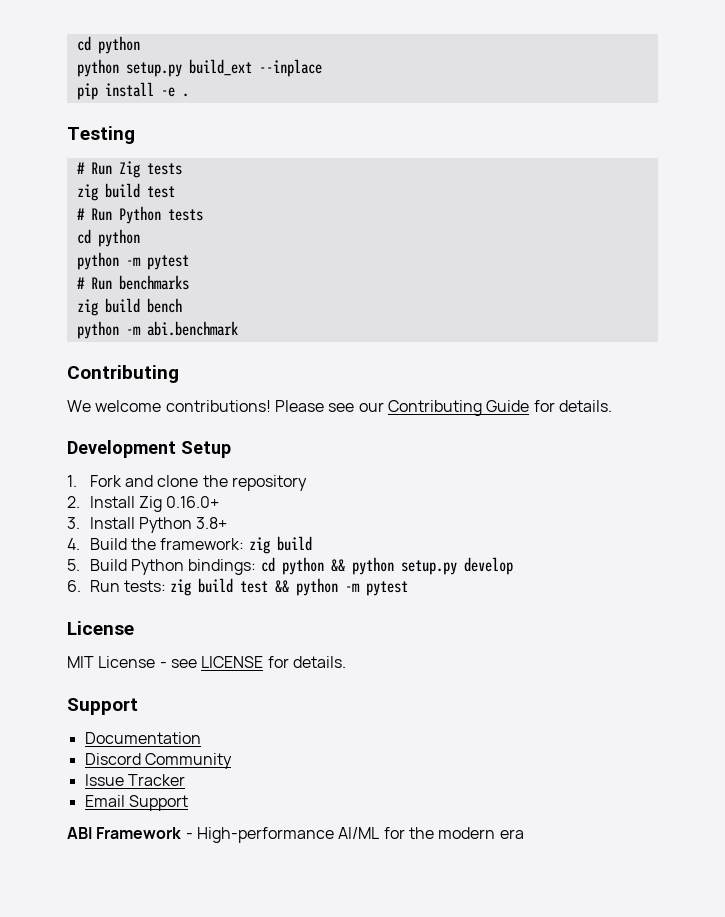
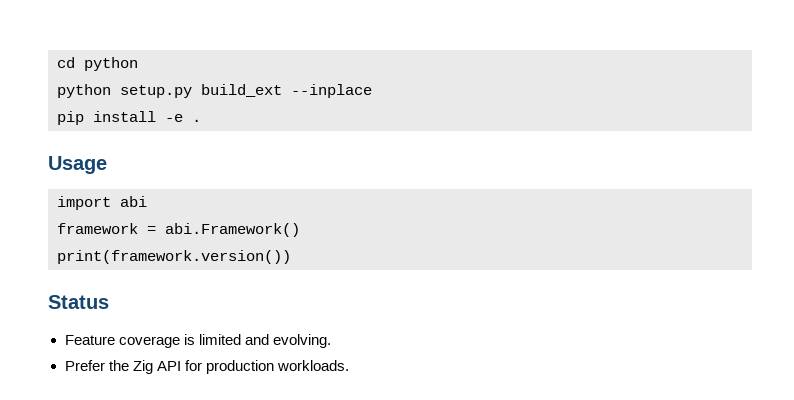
- Testing
- # Run Zig tests
- zig build test
- # Run Python tests
- cd python
- python -m pytest
- # Run benchmarks
- zig build bench
- python -m abi.benchmark
- Contributing
- We welcome contributions! Please see our Contributing Guide for details.
- Development Setup
- 1. Fork and clone the repository
- 2. Install Zig 0.16.0+
- 3. Install Python 3.8+
- 4. Build the framework: zig build
- 5. Build Python bindings: cd python && python setup.py develop
- 6. Run tests: zig build test && python -m pytest
- License
- MIT License - see LICENSE for details.
- Support
- Documentation
- Discord Community
- Issue Tracker
- Email Support
- ABI Framework - High-performance AI/ML for the modern era
+ Usage
+ import abi
+ framework = abi.Framework()
+ print(framework.version())
+ Status
+ Feature coverage is limited and evolving.
+ Prefer the Zig API for production workloads.

